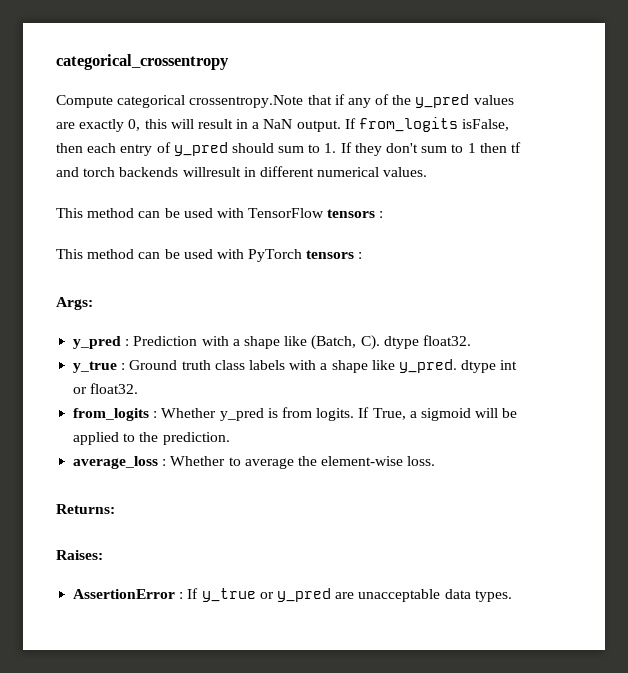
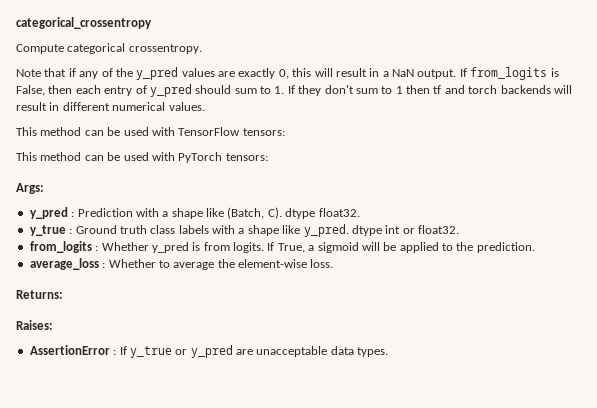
- Compute categorical crossentropy.Note that if any of the y_pred values are exactly 0, this will result in a NaN output.
+ Compute categorical crossentropy.
+ Note that if any of the y_pred values are exactly 0, this will result in a NaN output.
- If from_logits isFalse, then each entry of y_pred should sum to 1. If they don't sum to 1 then tf and torch backends willresult in different numerical values.
+ If from_logits is False, then each entry of y_pred should sum to 1. If they don't sum to 1 then tf and torch backends will result in different numerical values.
- This method can be used with TensorFlow tensors :
+ This method can be used with TensorFlow tensors:
- This method can be used with PyTorch tensors :
+ This method can be used with PyTorch tensors:

